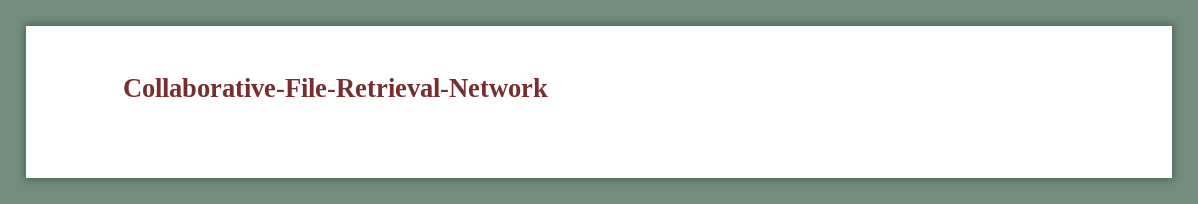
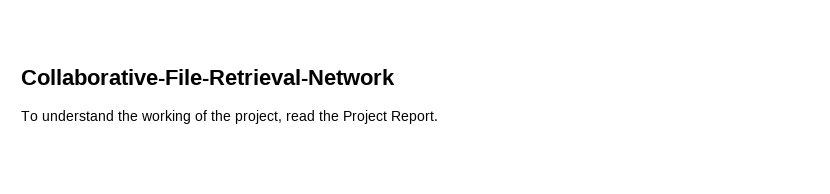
+ To understand the working of the project, read the Project Report.

